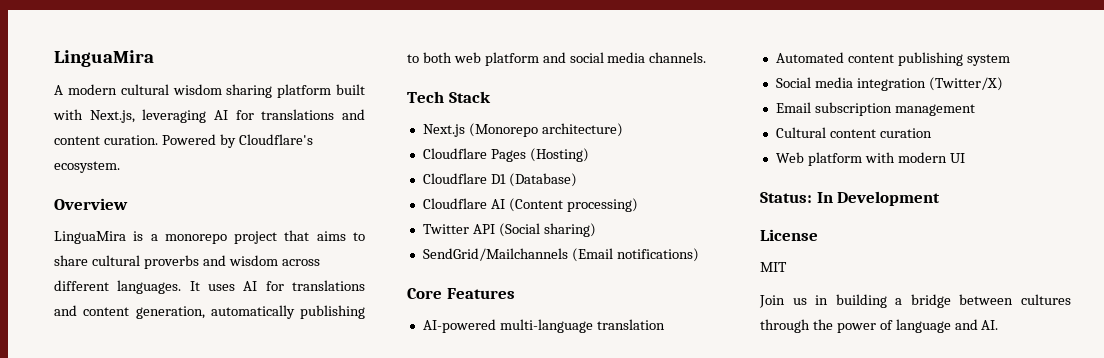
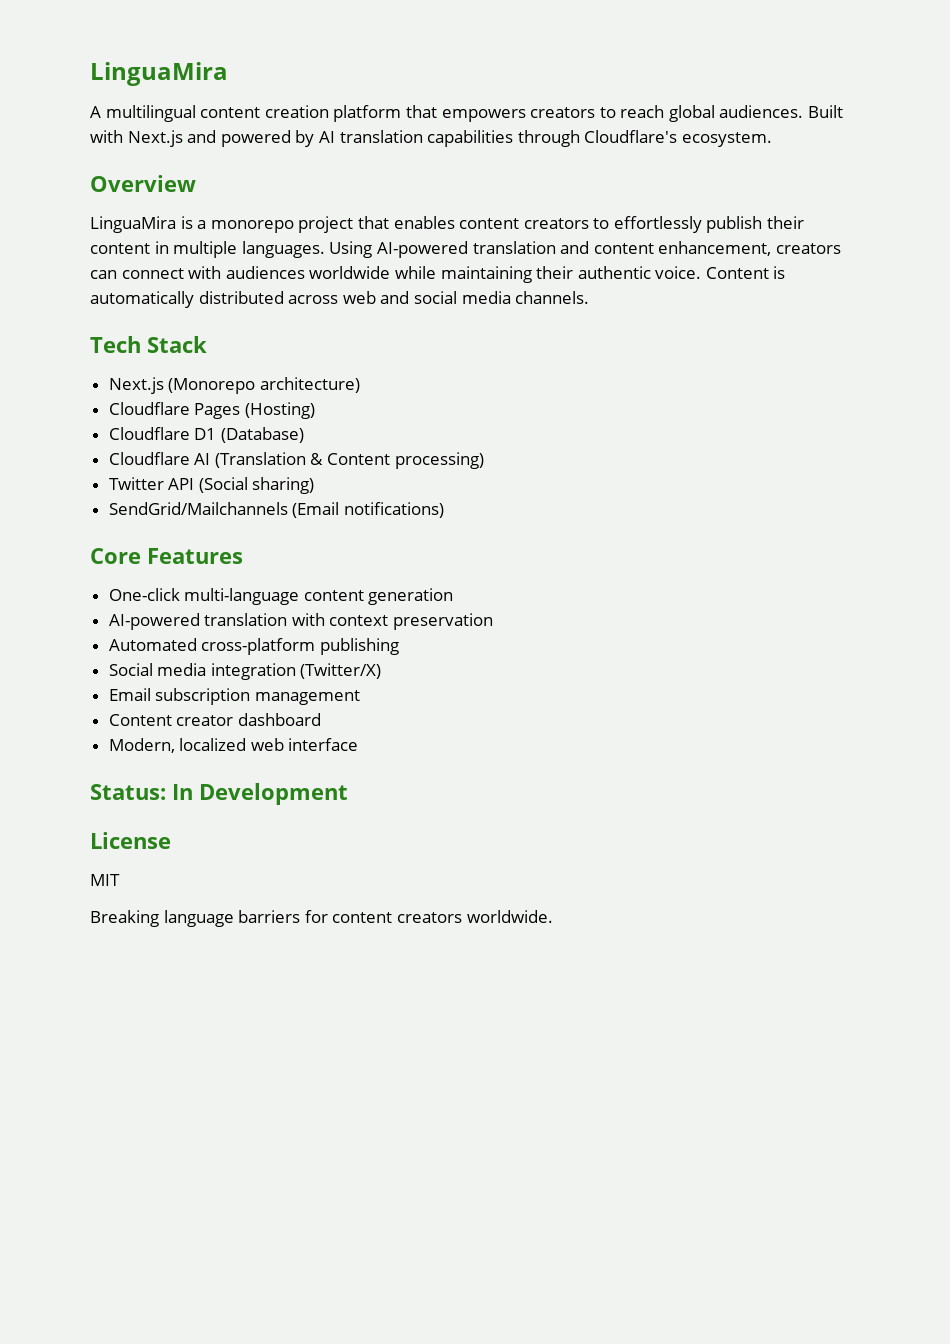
- A modern cultural wisdom sharing platform built with Next.js, leveraging AI for translations and content curation. Powered by Cloudflare's ecosystem.
+ A multilingual content creation platform that empowers creators to reach global audiences. Built with Next.js and powered by AI translation capabilities through Cloudflare's ecosystem.
- LinguaMira is a monorepo project that aims to share cultural proverbs and wisdom across different languages. It uses AI for translations and content generation, automatically publishing to both web platform and social media channels.
+ LinguaMira is a monorepo project that enables content creators to effortlessly publish their content in multiple languages. Using AI-powered translation and content enhancement, creators can connect with audiences worldwide while maintaining their authentic voice. Content is automatically distributed across web and social media channels.
- Cloudflare AI (Content processing)
+ Cloudflare AI (Translation & Content processing)
- AI-powered multi-language translation
+ One-click multi-language content generation
+ AI-powered translation with context preservation
- Automated content publishing system
+ Automated cross-platform publishing
- Cultural content curation
- Web platform with modern UI
+ Content creator dashboard
+ Modern, localized web interface
- Join us in building a bridge between cultures through the power of language and AI.
+ Breaking language barriers for content creators worldwide.

